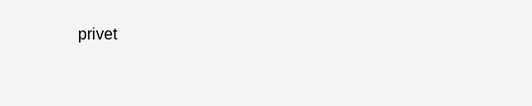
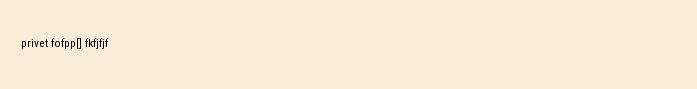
- privet
+ privet fofpp[] fkfjfjf

